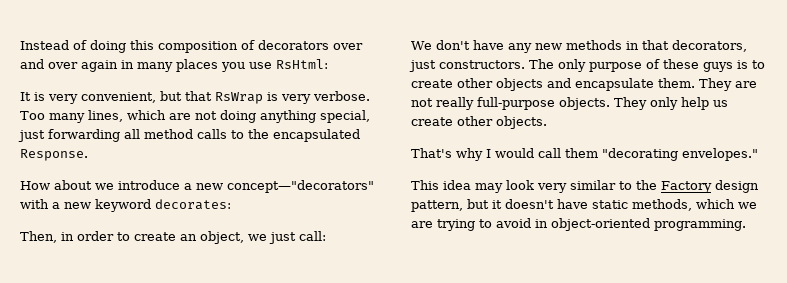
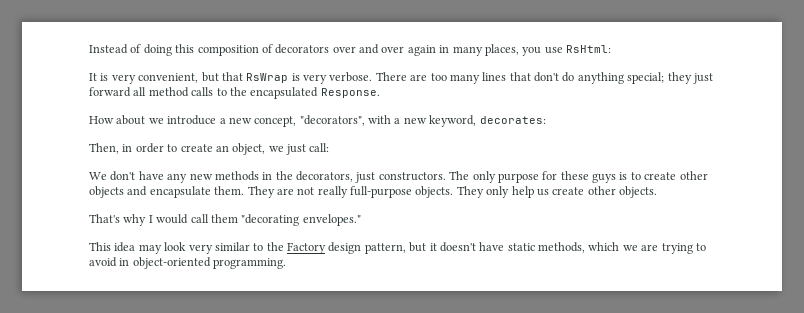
- Instead of doing this composition of decorators over and over again in many places you use RsHtml:
+ Instead of doing this composition of decorators over and over again in many places, you use RsHtml:
- Too many lines, which are not doing anything special, just forwarding all method calls to the encapsulated Response.
+ There are too many lines that don't do anything special; they just forward all method calls to the encapsulated Response.
- How about we introduce a new concept—"decorators" with a new keyword decorates:
+ How about we introduce a new concept, "decorators", with a new keyword, decorates:
- We don't have any new methods in that decorators, just constructors.
+ We don't have any new methods in the decorators, just constructors.
- The only purpose of these guys is to create other objects and encapsulate them.
+ The only purpose for these guys is to create other objects and encapsulate them.

